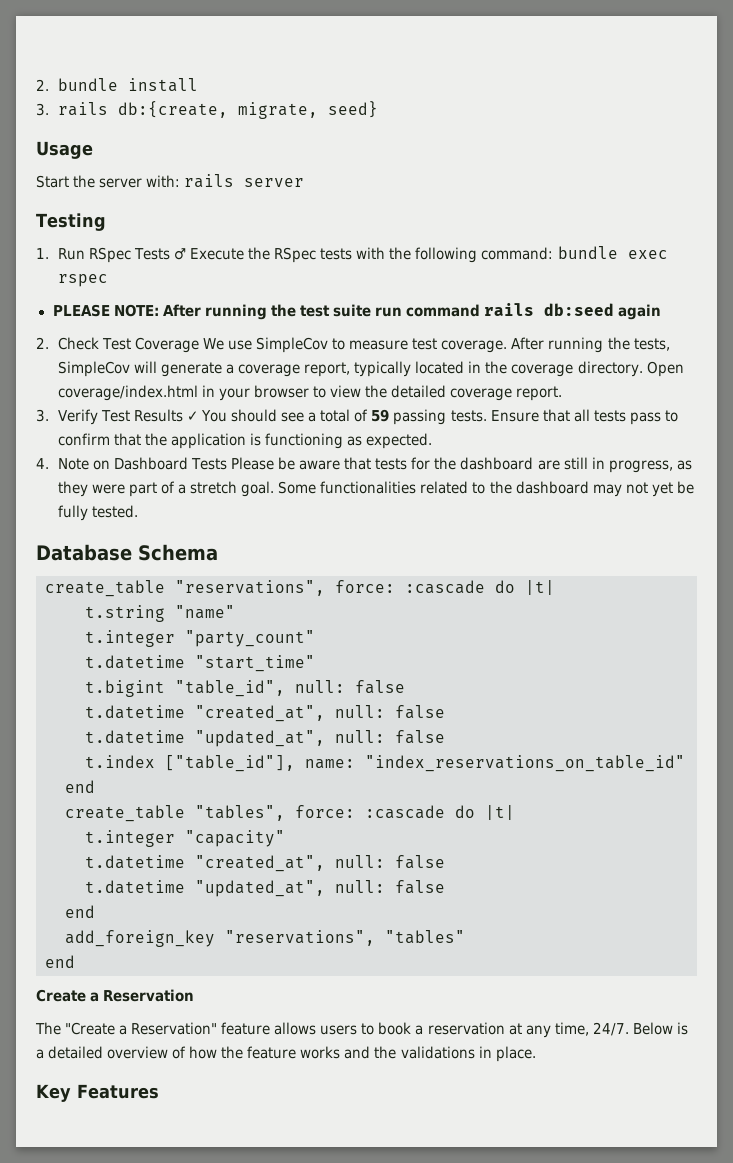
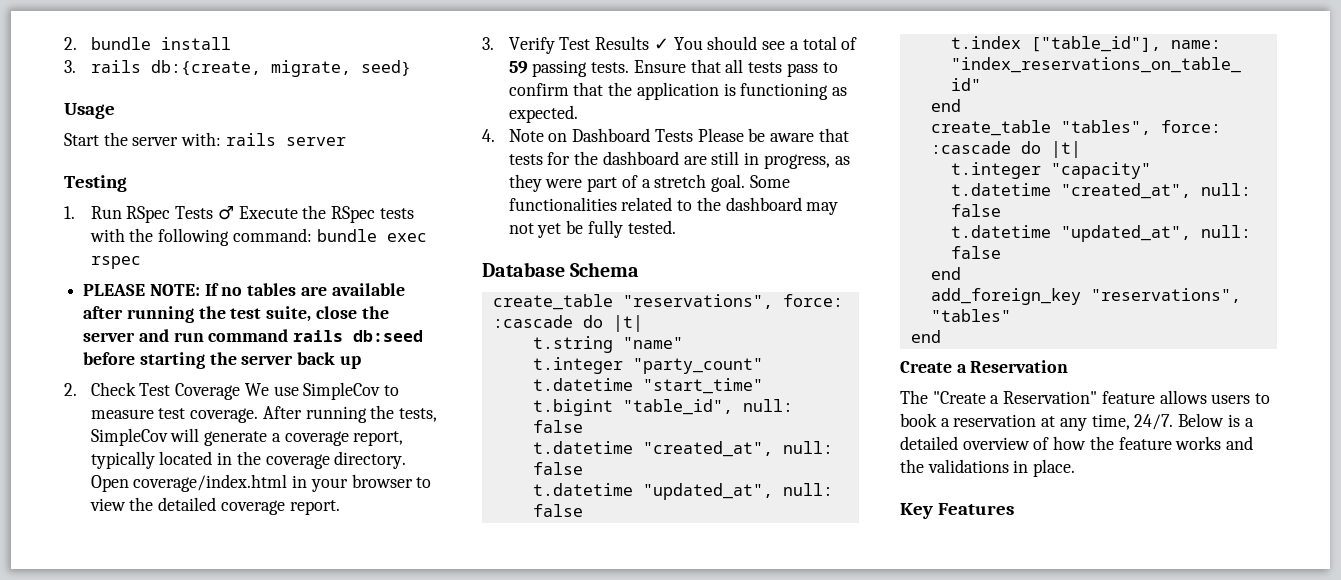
- PLEASE NOTE: After running the test suite run command rails db:seed again
+ PLEASE NOTE: If no tables are available after running the test suite, close the server and run command rails db:seed before starting the server back up

